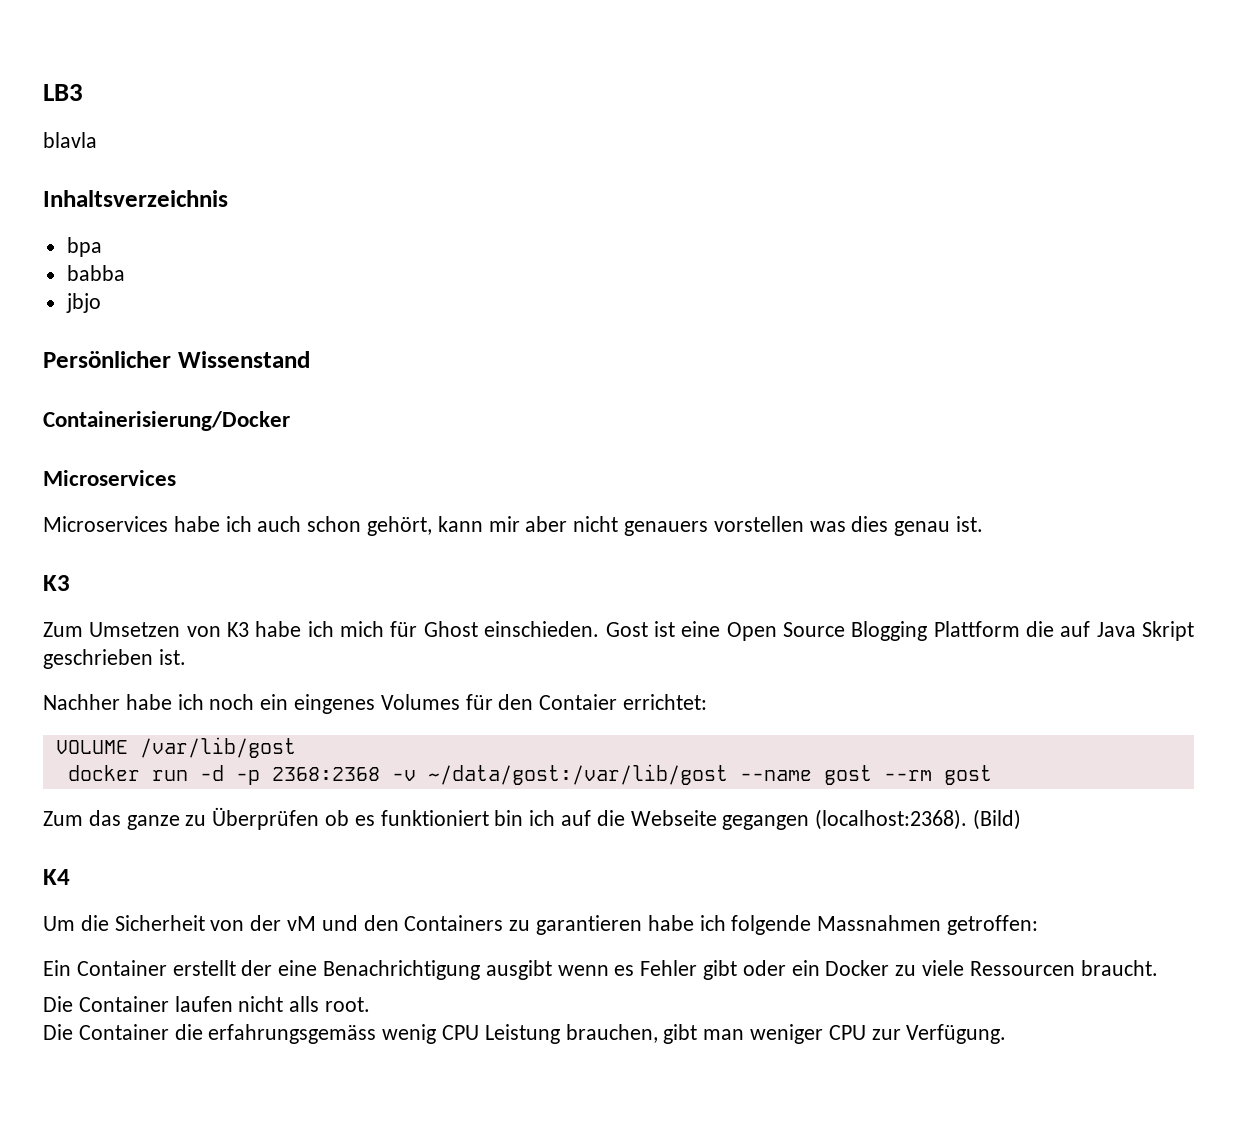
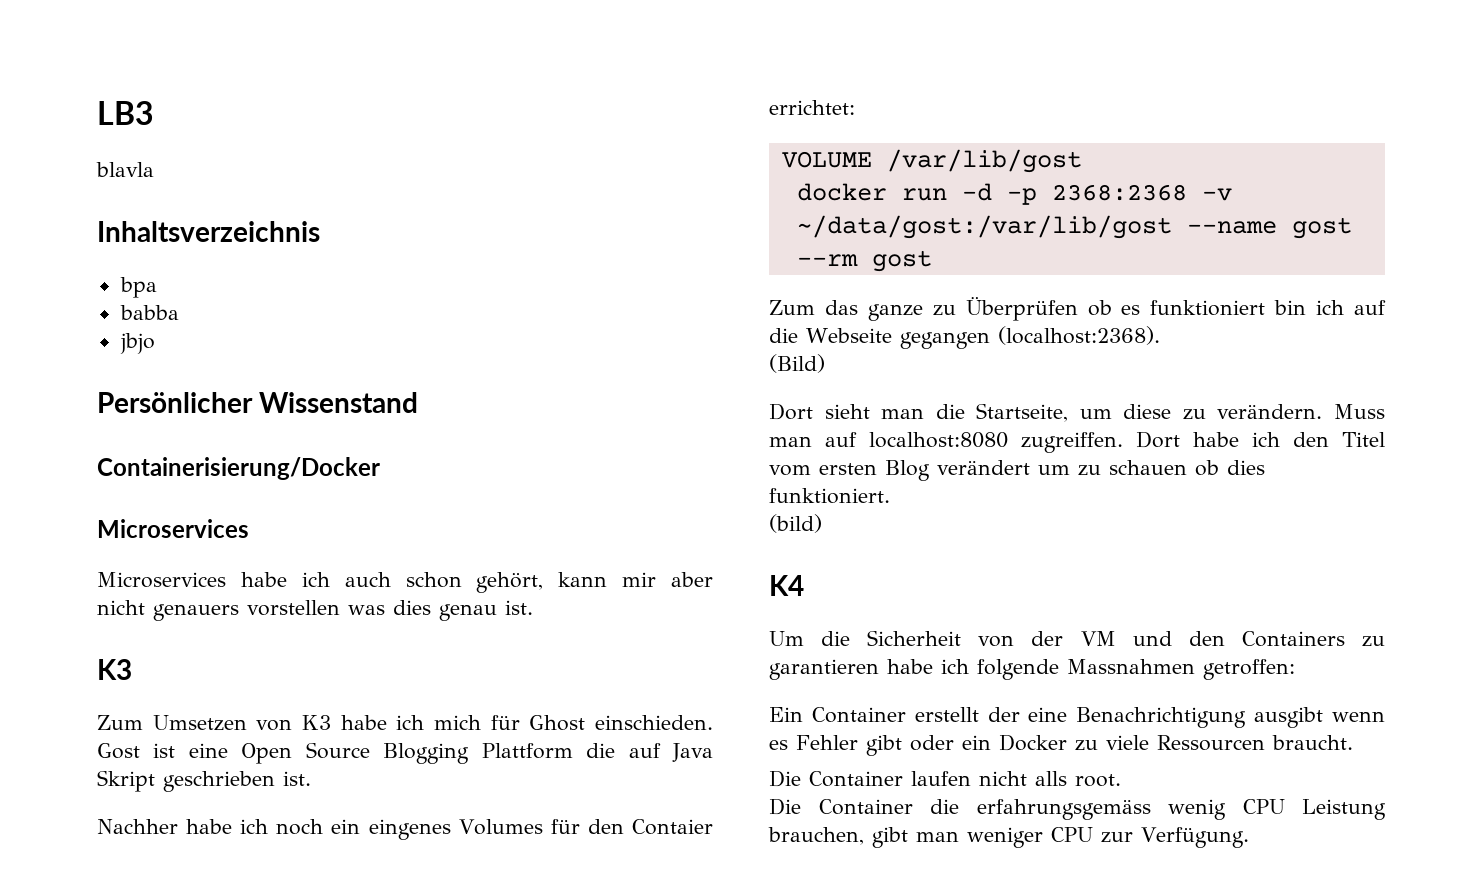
- Zum das ganze zu Überprüfen ob es funktioniert bin ich auf die Webseite gegangen (localhost:2368). (Bild)
+ Zum das ganze zu Überprüfen ob es funktioniert bin ich auf die Webseite gegangen (localhost:2368).
+ (Bild)
+ Dort sieht man die Startseite, um diese zu verändern. Muss man auf localhost:8080 zugreiffen. Dort habe ich den Titel vom ersten Blog verändert um zu schauen ob dies funktioniert.
+ (bild)
- Um die Sicherheit von der vM und den Containers zu garantieren habe ich folgende Massnahmen getroffen:
+ Um die Sicherheit von der VM und den Containers zu garantieren habe ich folgende Massnahmen getroffen:

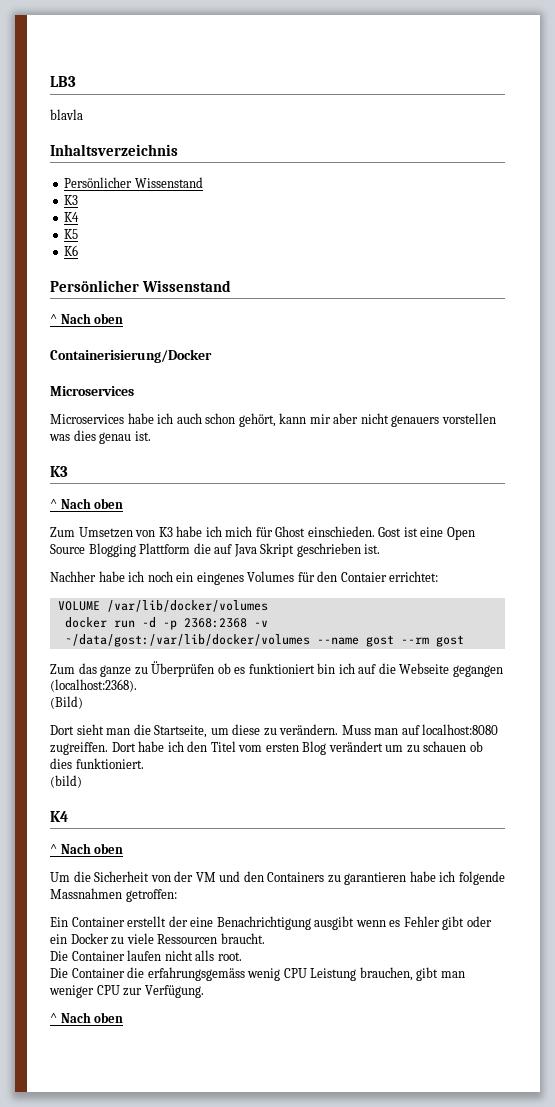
  Inhaltsverzeichnis
- bpa
- babba
- jbjo
  Persönlicher Wissenstand
+ K3
+ K4
+ K5
+ K6
+ Persönlicher Wissenstand
+ ^ Nach oben
  Microservices habe ich auch schon gehört, kann mir aber nicht genauers vorstellen was dies genau ist.
  K3
+ ^ Nach oben
- VOLUME /var/lib/gost
+ VOLUME /var/lib/docker/volumes
- docker run -d -p 2368:2368 -v ~/data/gost:/var/lib/gost --name gost --rm gost
+ docker run -d -p 2368:2368 -v ~/data/gost:/var/lib/docker/volumes --name gost --rm gost
  (bild)
  K4
+ ^ Nach oben
  Die Container die erfahrungsgemäss wenig CPU Leistung brauchen, gibt man weniger CPU zur Verfügung.
+ ^ Nach oben

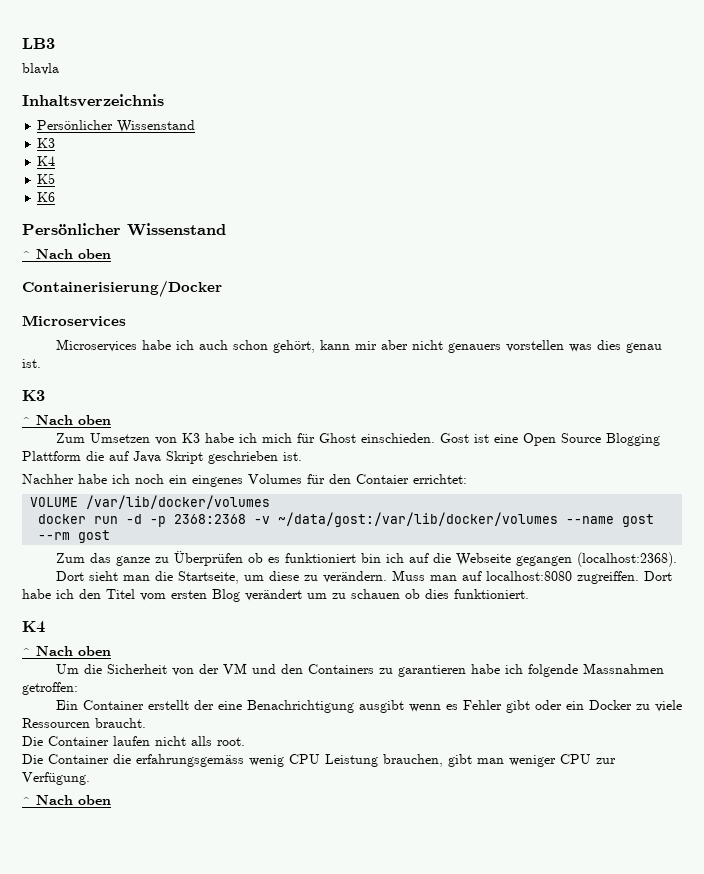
- (Bild)
- (bild)

